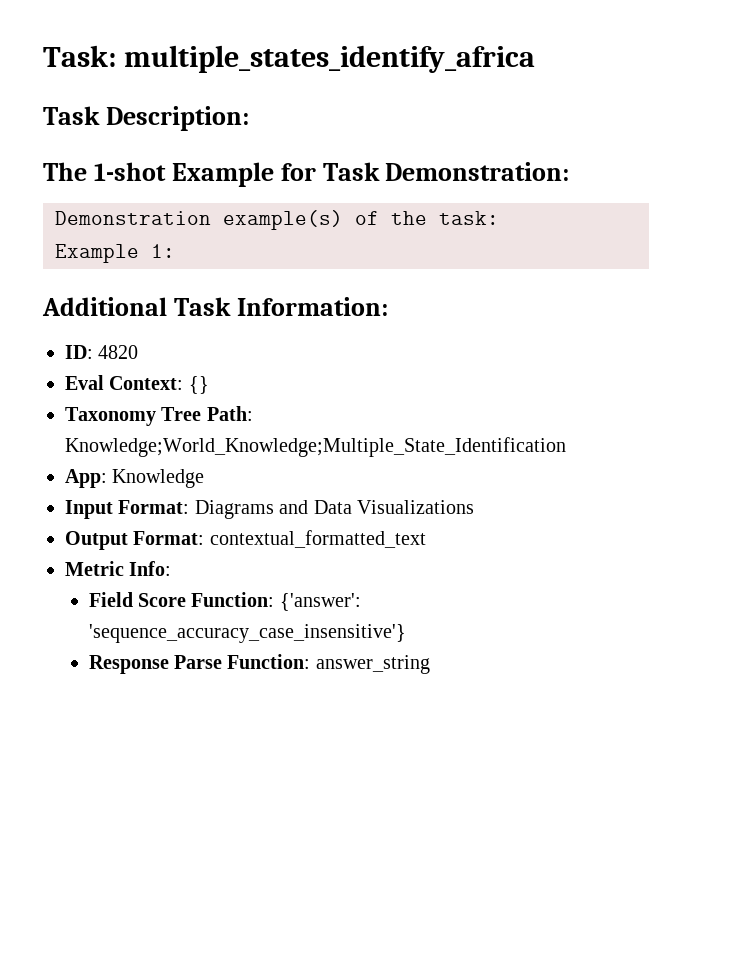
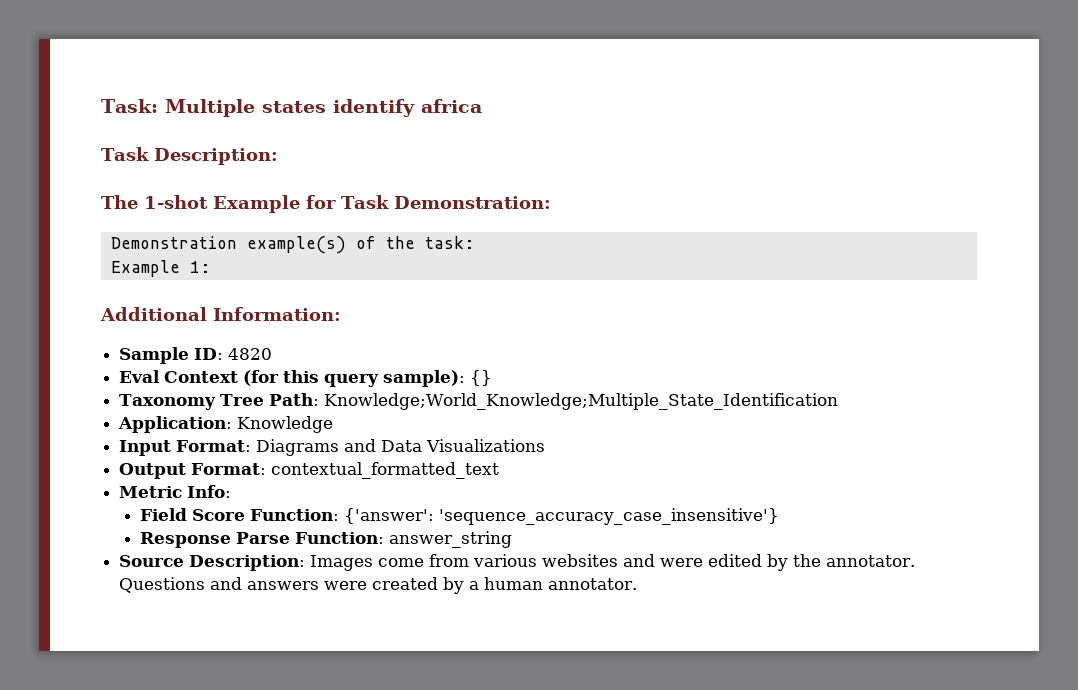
- Task: multiple_states_identify_africa
+ Task: Multiple states identify africa
- Additional Task Information:
+ Additional Information:
- ID: 4820
+ Sample ID: 4820
- Eval Context: {}
+ Eval Context (for this query sample): {}
- App: Knowledge
+ Application: Knowledge
+ Source Description: Images come from various websites and were edited by the annotator. Questions and answers were created by a human annotator.

